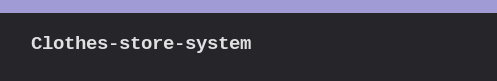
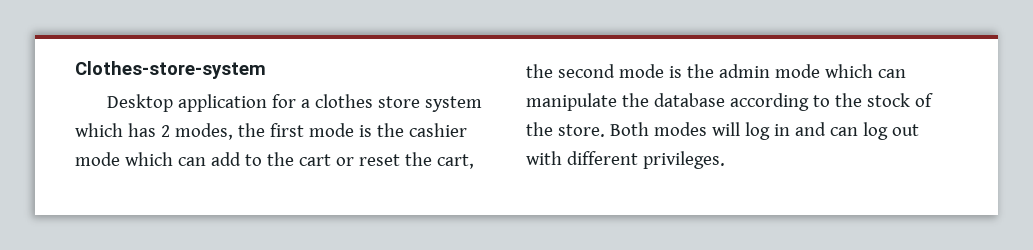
+ Desktop application for a clothes store system which has 2 modes, the first mode is the cashier mode which can add to the cart or reset the cart, the second mode is the admin mode which can manipulate the database according to the stock of the store. Both modes will log in and can log out with different privileges.

